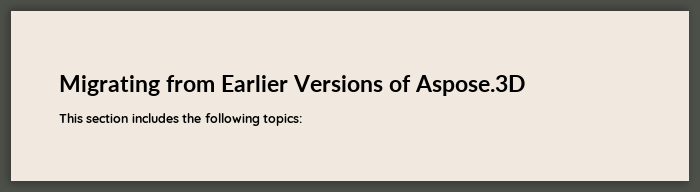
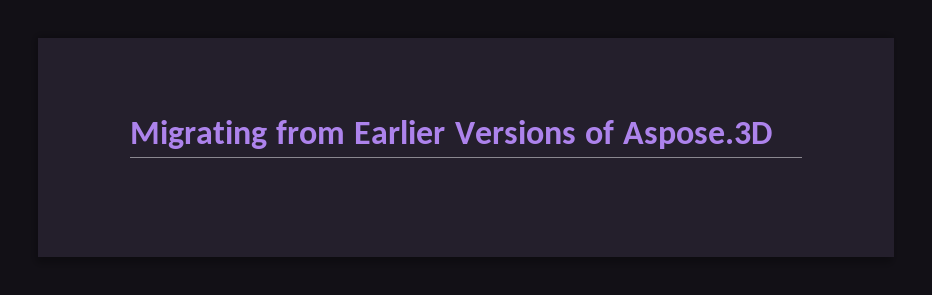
- This section includes the following topics:

